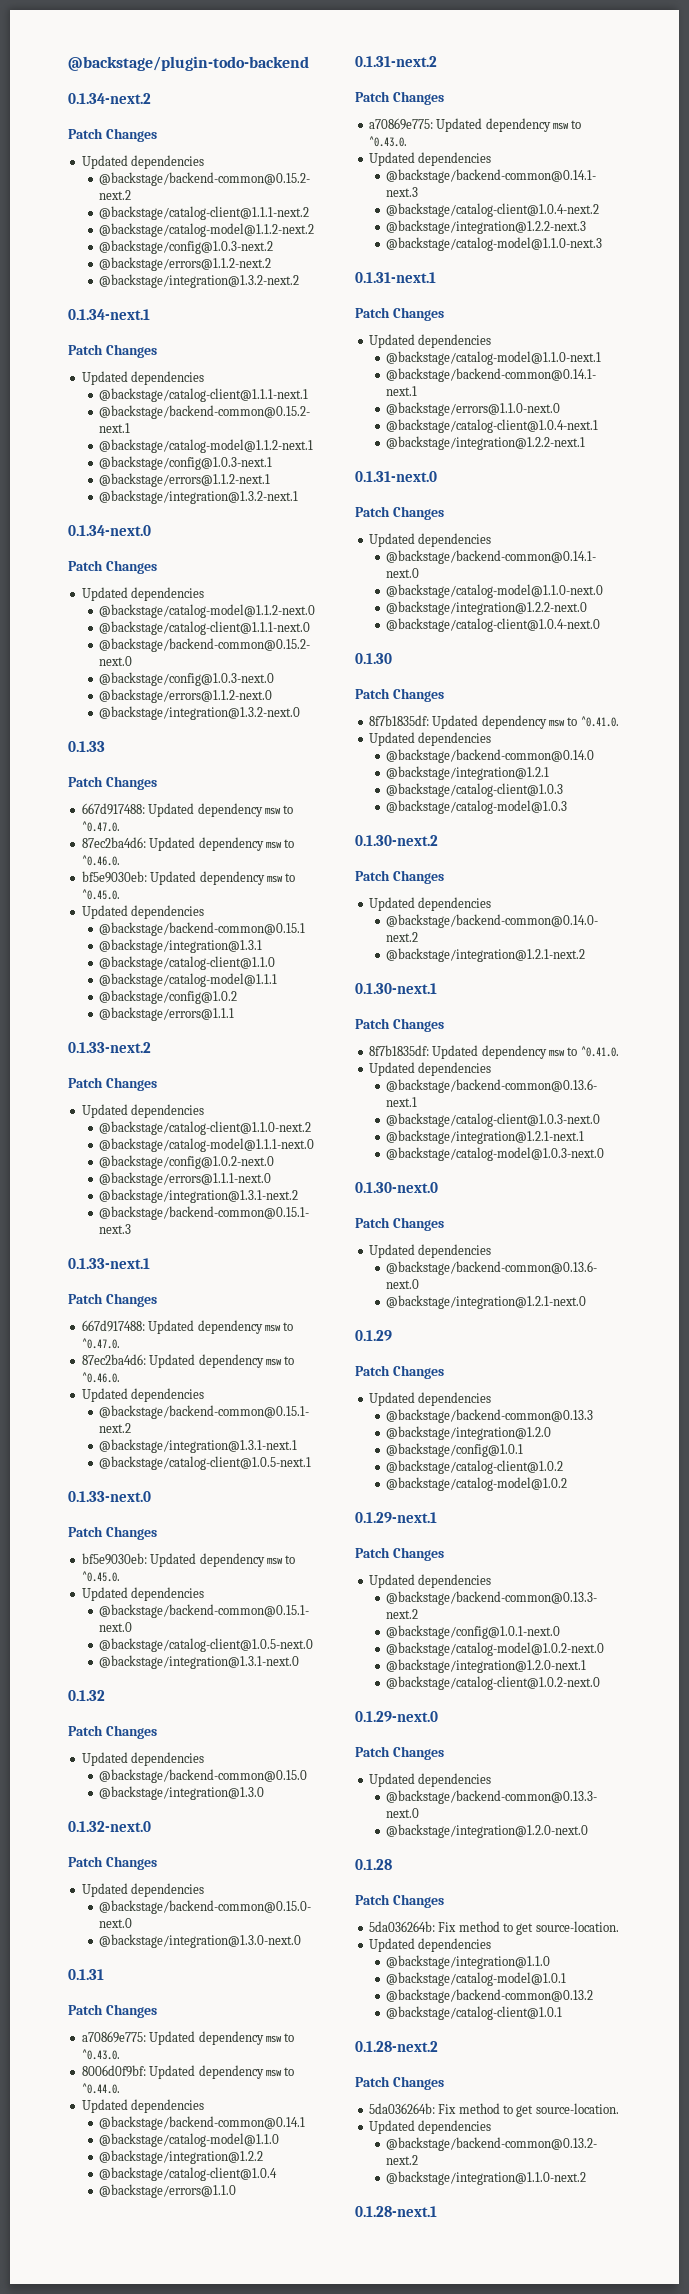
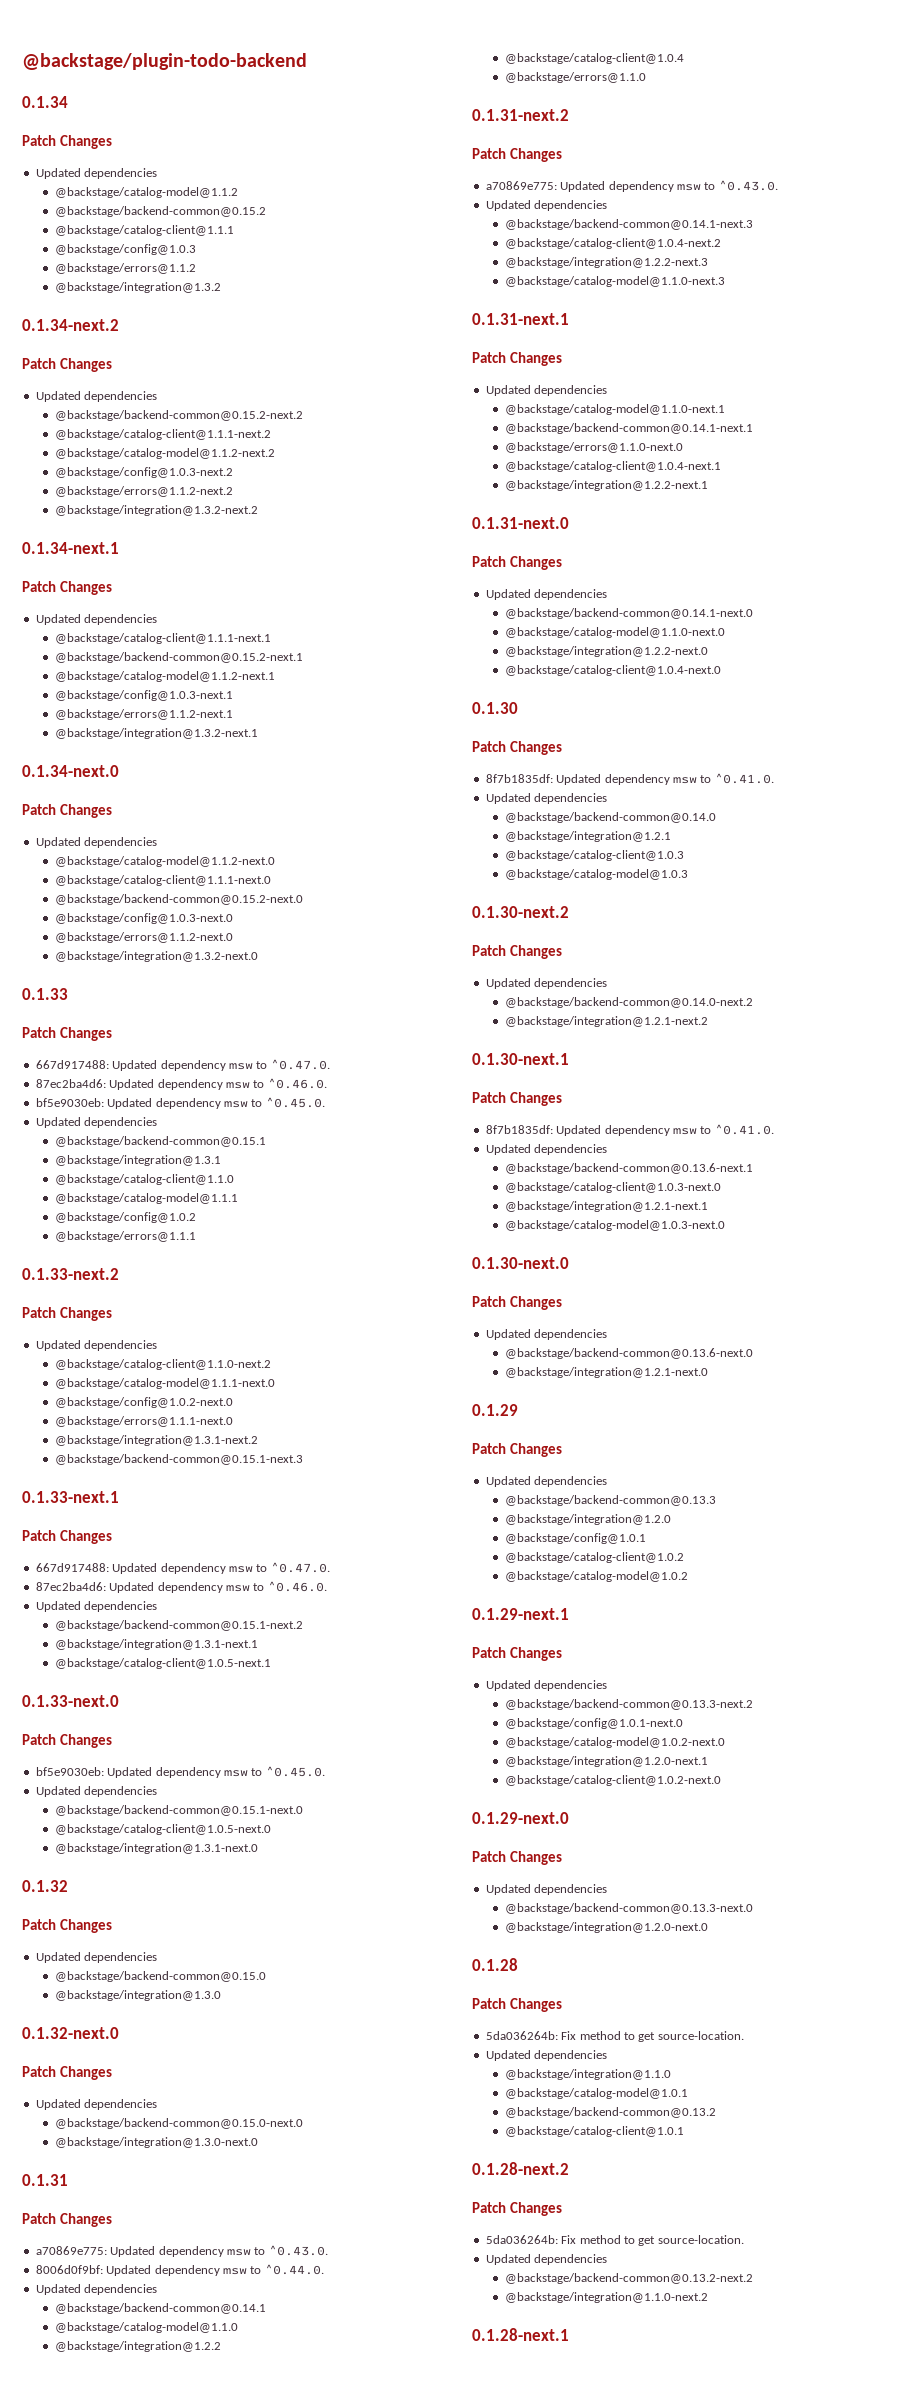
+ 0.1.34
+ Patch Changes
+ Updated dependencies
+ @backstage/catalog-model@1.1.2
+ @backstage/backend-common@0.15.2
+ @backstage/catalog-client@1.1.1
+ @backstage/config@1.0.3
+ @backstage/errors@1.1.2
+ @backstage/integration@1.3.2

